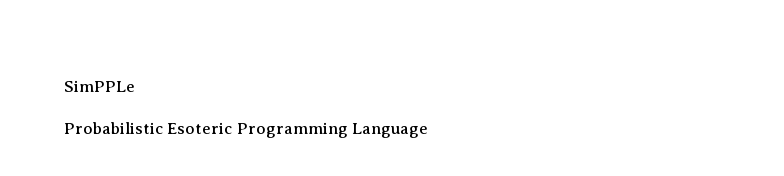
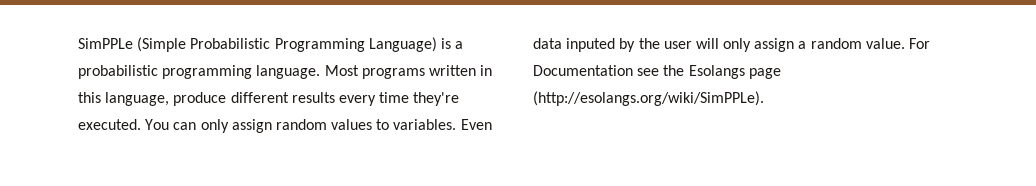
- SimPPLe
- Probabilistic Esoteric Programming Language
+ SimPPLe (Simple Probabilistic Programming Language) is a probabilistic programming language. Most programs written in this language, produce different results every time they're executed. You can only assign random values to variables. Even data inputed by the user will only assign a random value. For Documentation see the Esolangs page (http://esolangs.org/wiki/SimPPLe).

